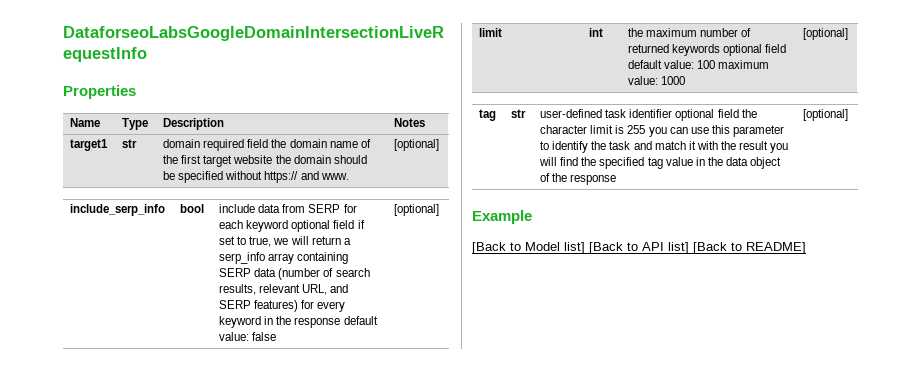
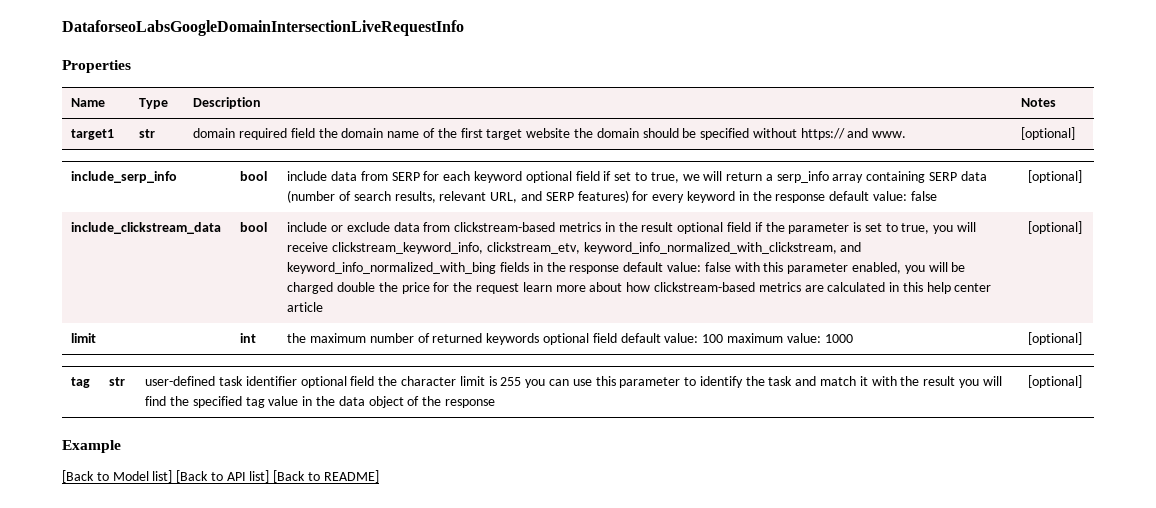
+ include_clickstream_data | bool | include or exclude data from clickstream-based metrics in the result optional field if the parameter is set to true, you will receive clickstream_keyword_info, clickstream_etv, keyword_info_normalized_with_clickstream, and keyword_info_normalized_with_bing fields in the response default value: false with this parameter enabled, you will be charged double the price for the request learn more about how clickstream-based metrics are calculated in this help center article | [optional]

